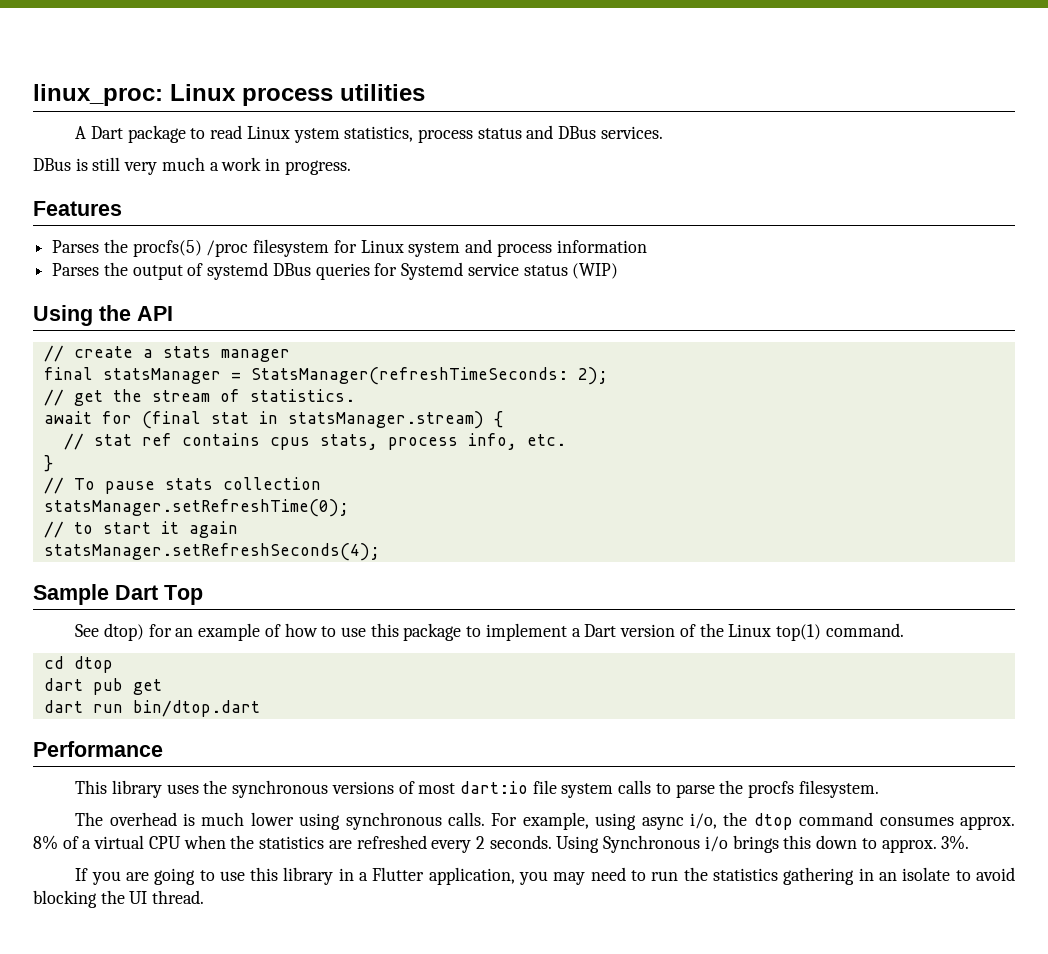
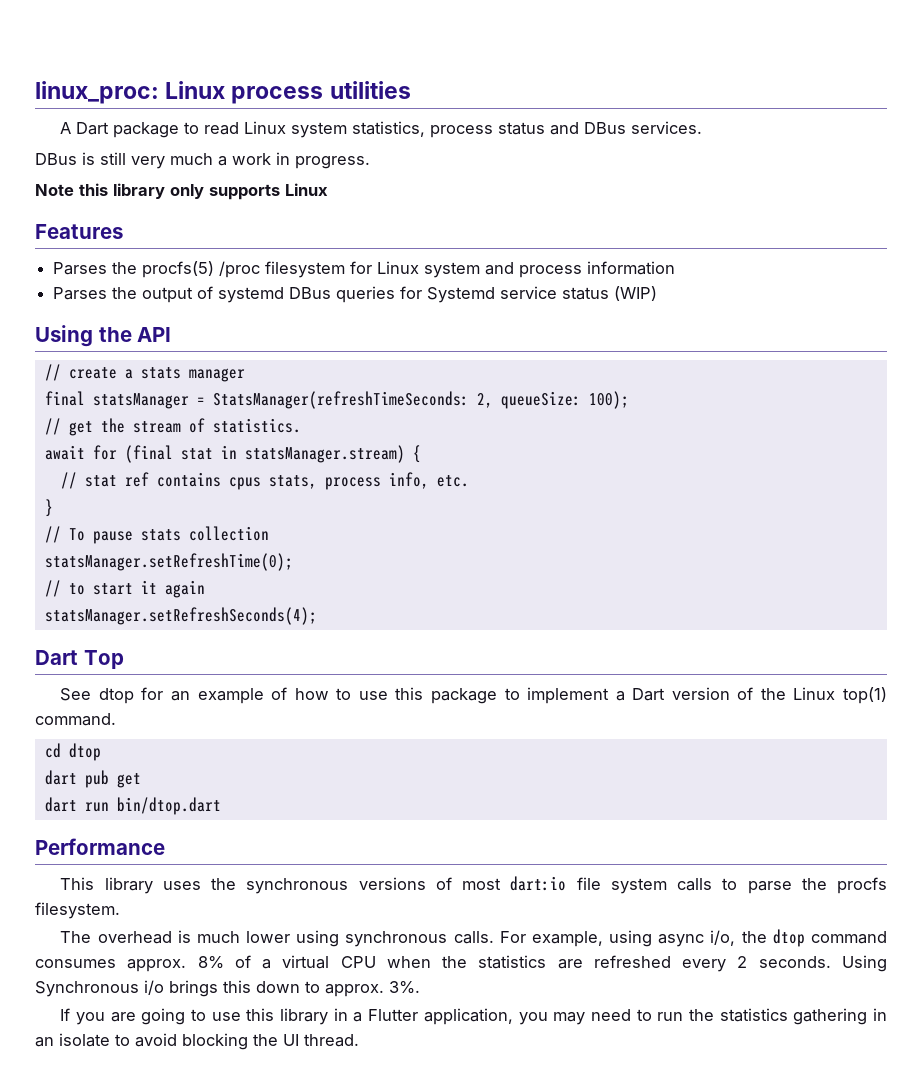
- A Dart package to read Linux ystem statistics, process status and DBus services.
+ A Dart package to read Linux system statistics, process status and DBus services.
+ Note this library only supports Linux
- final statsManager = StatsManager(refreshTimeSeconds: 2);
+ final statsManager = StatsManager(refreshTimeSeconds: 2, queueSize: 100);
- Sample Dart Top
+ Dart Top
- See dtop) for an example of how to use this package to implement a Dart version of the Linux top(1) command.
+ See dtop for an example of how to use this package to implement a Dart version of the Linux top(1) command.

